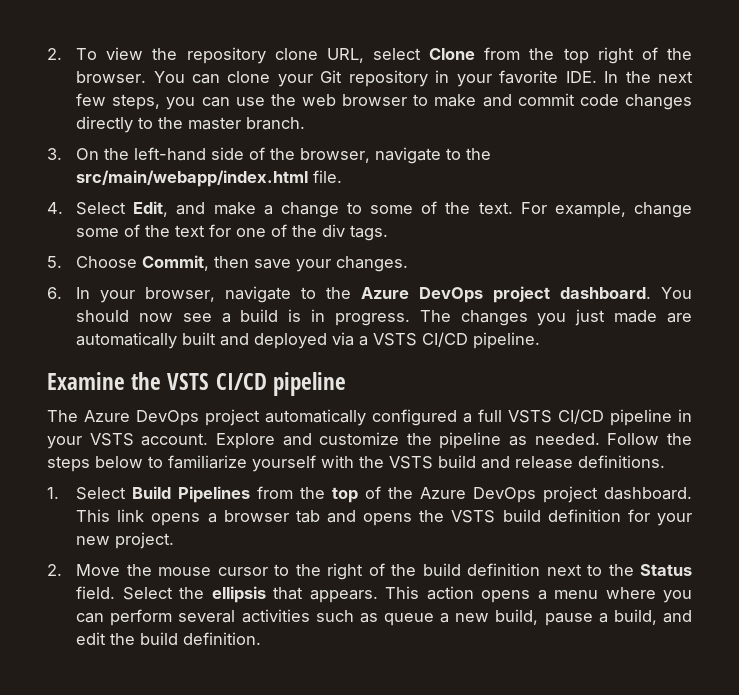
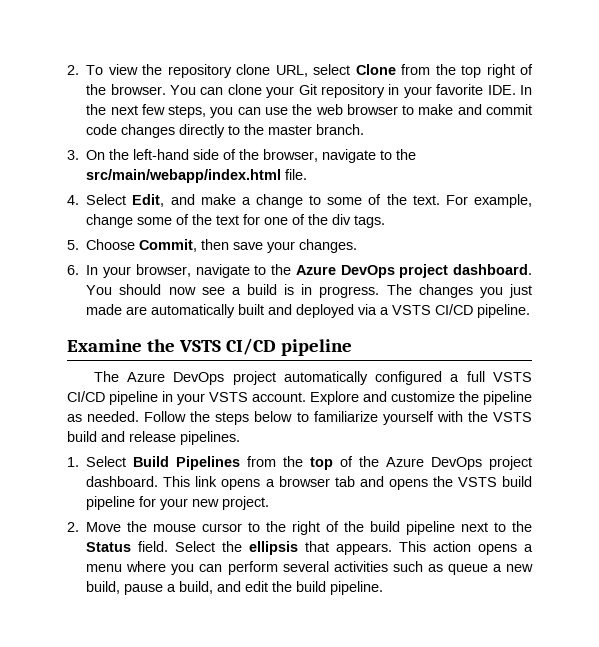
- Follow the steps below to familiarize yourself with the VSTS build and release definitions.
+ Follow the steps below to familiarize yourself with the VSTS build and release pipelines.
- This link opens a browser tab and opens the VSTS build definition for your new project.
+ This link opens a browser tab and opens the VSTS build pipeline for your new project.
- 2. Move the mouse cursor to the right of the build definition next to the Status field.
+ 2. Move the mouse cursor to the right of the build pipeline next to the Status field.
- This action opens a menu where you can perform several activities such as queue a new build, pause a build, and edit the build definition.
+ This action opens a menu where you can perform several activities such as queue a new build, pause a build, and edit the build pipeline.

